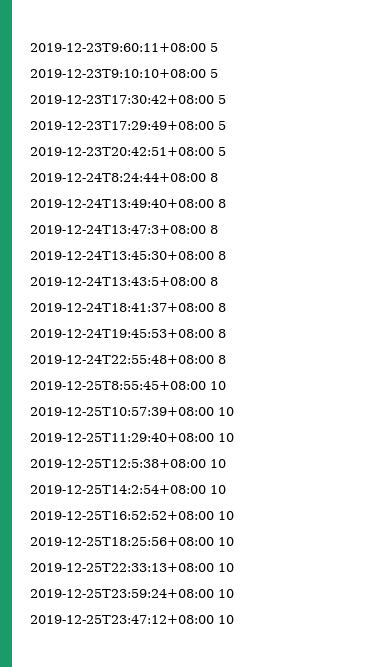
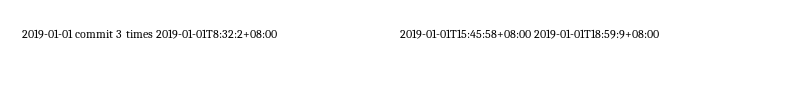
- 2019-12-23T9:60:11+08:00 5
- 2019-12-23T9:10:10+08:00 5
- 2019-12-23T17:30:42+08:00 5
- 2019-12-23T17:29:49+08:00 5
- 2019-12-23T20:42:51+08:00 5
- 2019-12-24T8:24:44+08:00 8
- 2019-12-24T13:49:40+08:00 8
- 2019-12-24T13:47:3+08:00 8
- 2019-12-24T13:45:30+08:00 8
- 2019-12-24T13:43:5+08:00 8
- 2019-12-24T18:41:37+08:00 8
- 2019-12-24T19:45:53+08:00 8
- 2019-12-24T22:55:48+08:00 8
- 2019-12-25T8:55:45+08:00 10
- 2019-12-25T10:57:39+08:00 10
- 2019-12-25T11:29:40+08:00 10
- 2019-12-25T12:5:38+08:00 10
- 2019-12-25T14:2:54+08:00 10
- 2019-12-25T16:52:52+08:00 10
- 2019-12-25T18:25:56+08:00 10
- 2019-12-25T22:33:13+08:00 10
- 2019-12-25T23:59:24+08:00 10
- 2019-12-25T23:47:12+08:00 10
+ 2019-01-01 commit 3 times 2019-01-01T8:32:2+08:00 2019-01-01T15:45:58+08:00 2019-01-01T18:59:9+08:00

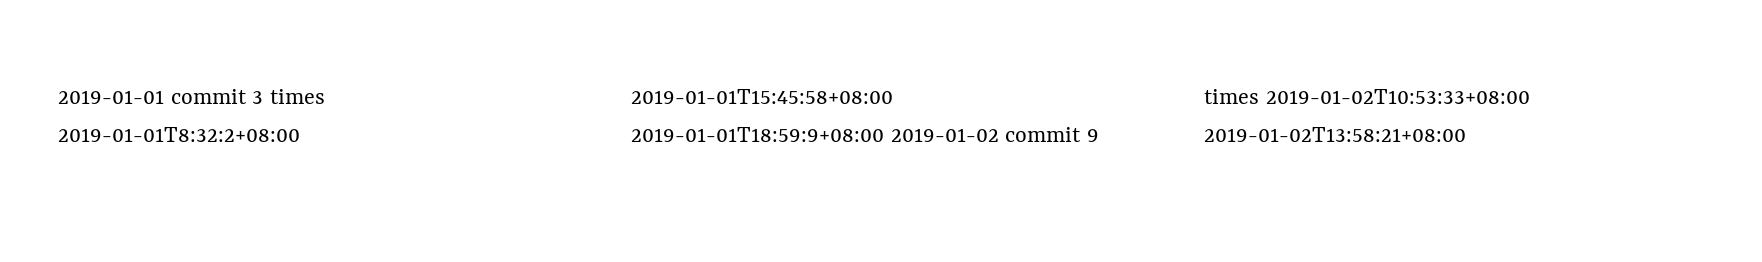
- 2019-01-01 commit 3 times 2019-01-01T8:32:2+08:00 2019-01-01T15:45:58+08:00 2019-01-01T18:59:9+08:00
+ 2019-01-01 commit 3 times 2019-01-01T8:32:2+08:00 2019-01-01T15:45:58+08:00 2019-01-01T18:59:9+08:00 2019-01-02 commit 9 times 2019-01-02T10:53:33+08:00 2019-01-02T13:58:21+08:00

